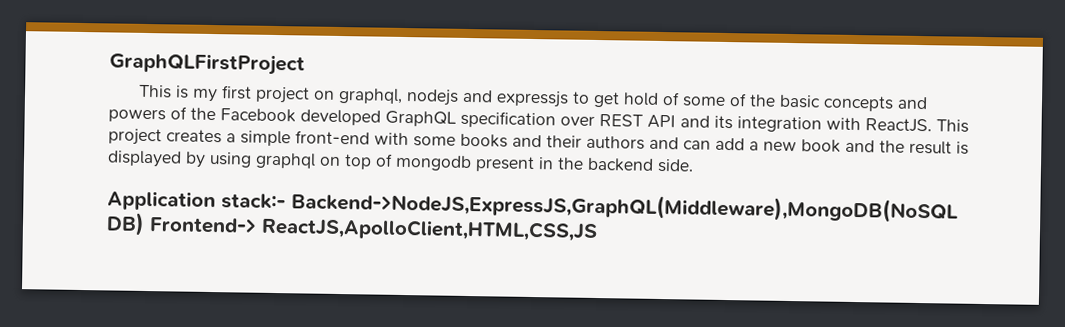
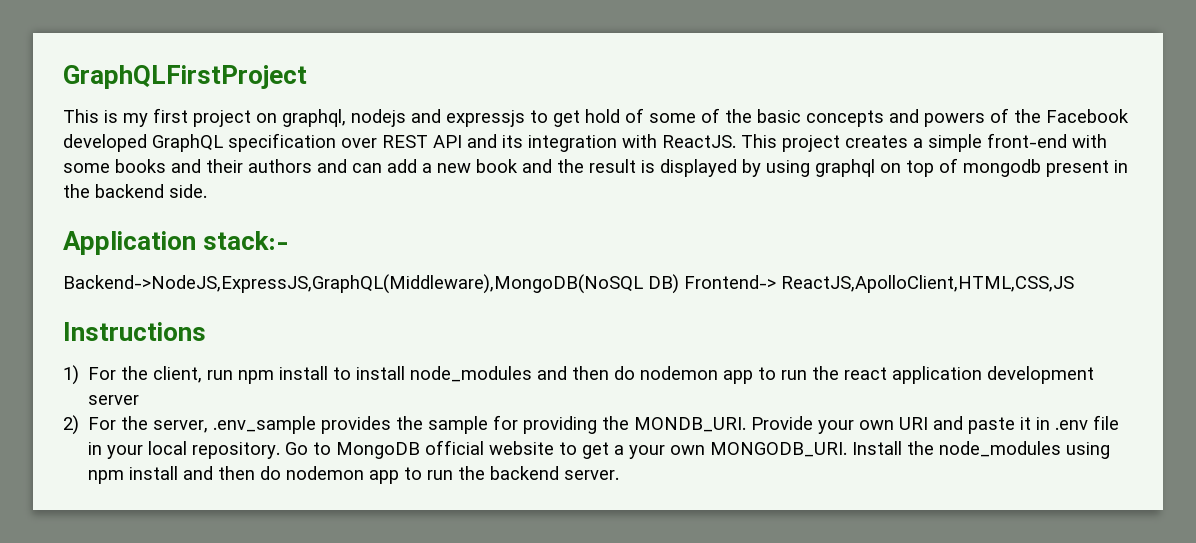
- Application stack:- Backend->NodeJS,ExpressJS,GraphQL(Middleware),MongoDB(NoSQL DB) Frontend-> ReactJS,ApolloClient,HTML,CSS,JS
+ Application stack:-
+ Backend->NodeJS,ExpressJS,GraphQL(Middleware),MongoDB(NoSQL DB) Frontend-> ReactJS,ApolloClient,HTML,CSS,JS
+ Instructions
+ 1) For the client, run npm install to install node_modules and then do nodemon app to run the react application development server
+ 2) For the server, .env_sample provides the sample for providing the MONDB_URI. Provide your own URI and paste it in .env file in your local repository. Go to MongoDB official website to get a your own MONGODB_URI. Install the node_modules using npm install and then do nodemon app to run the backend server.

